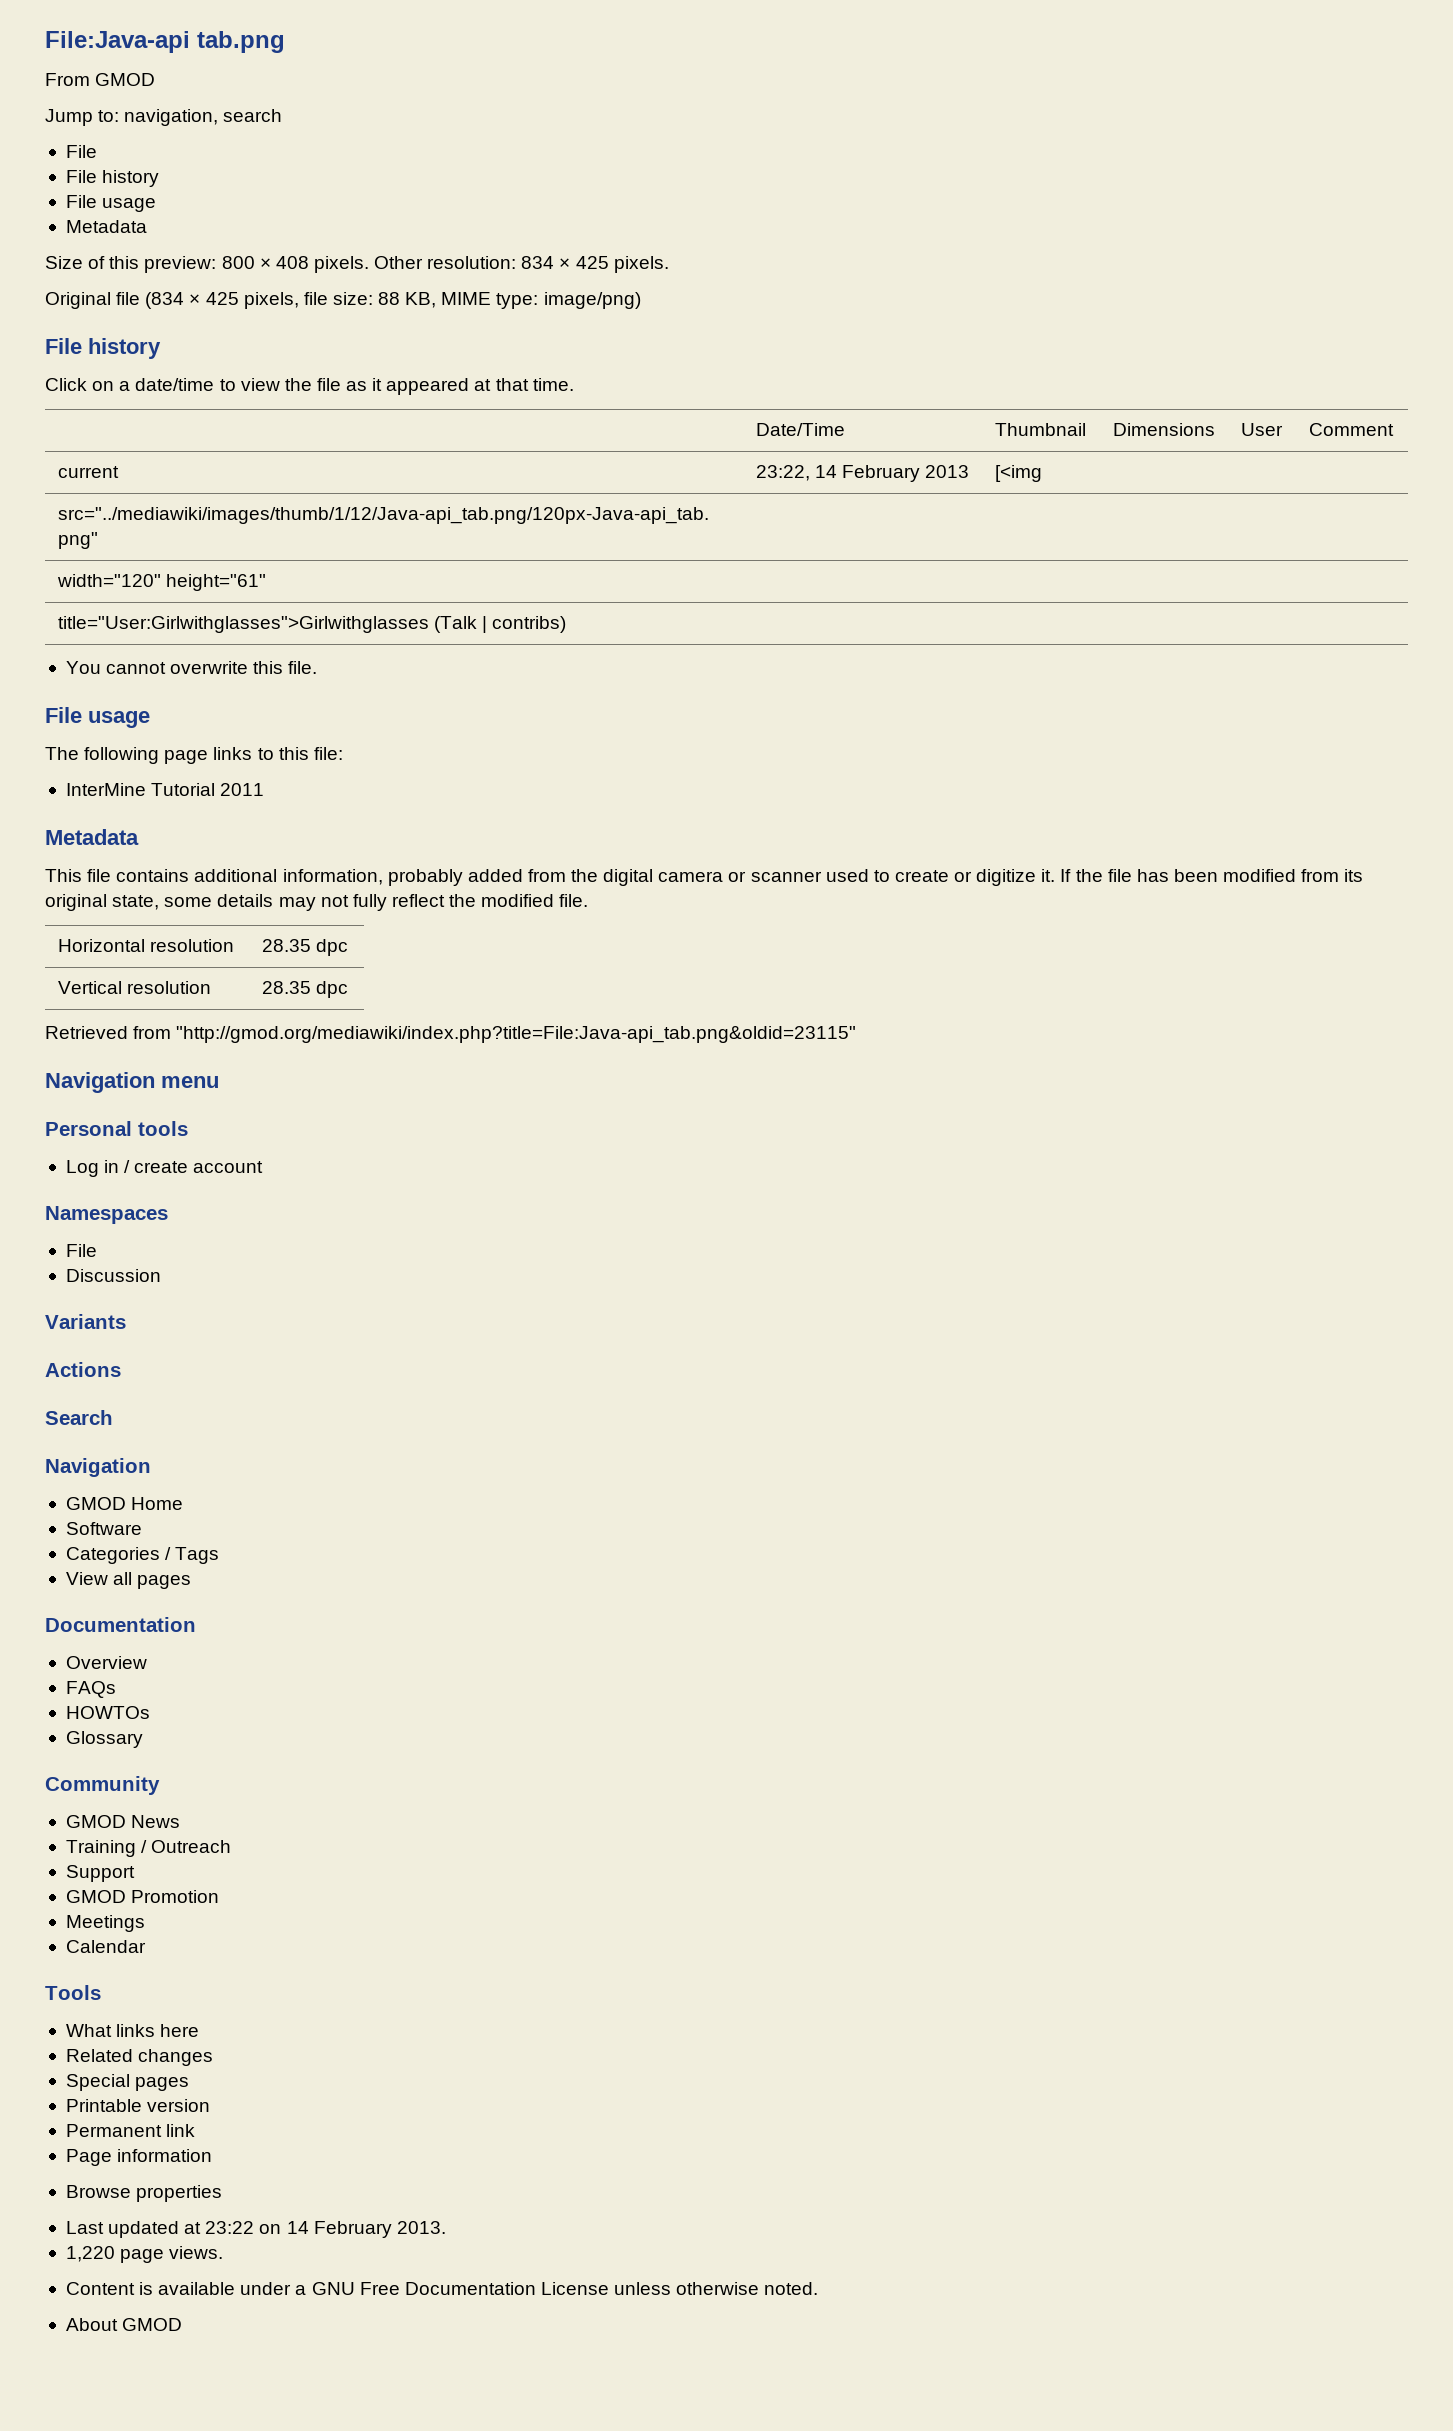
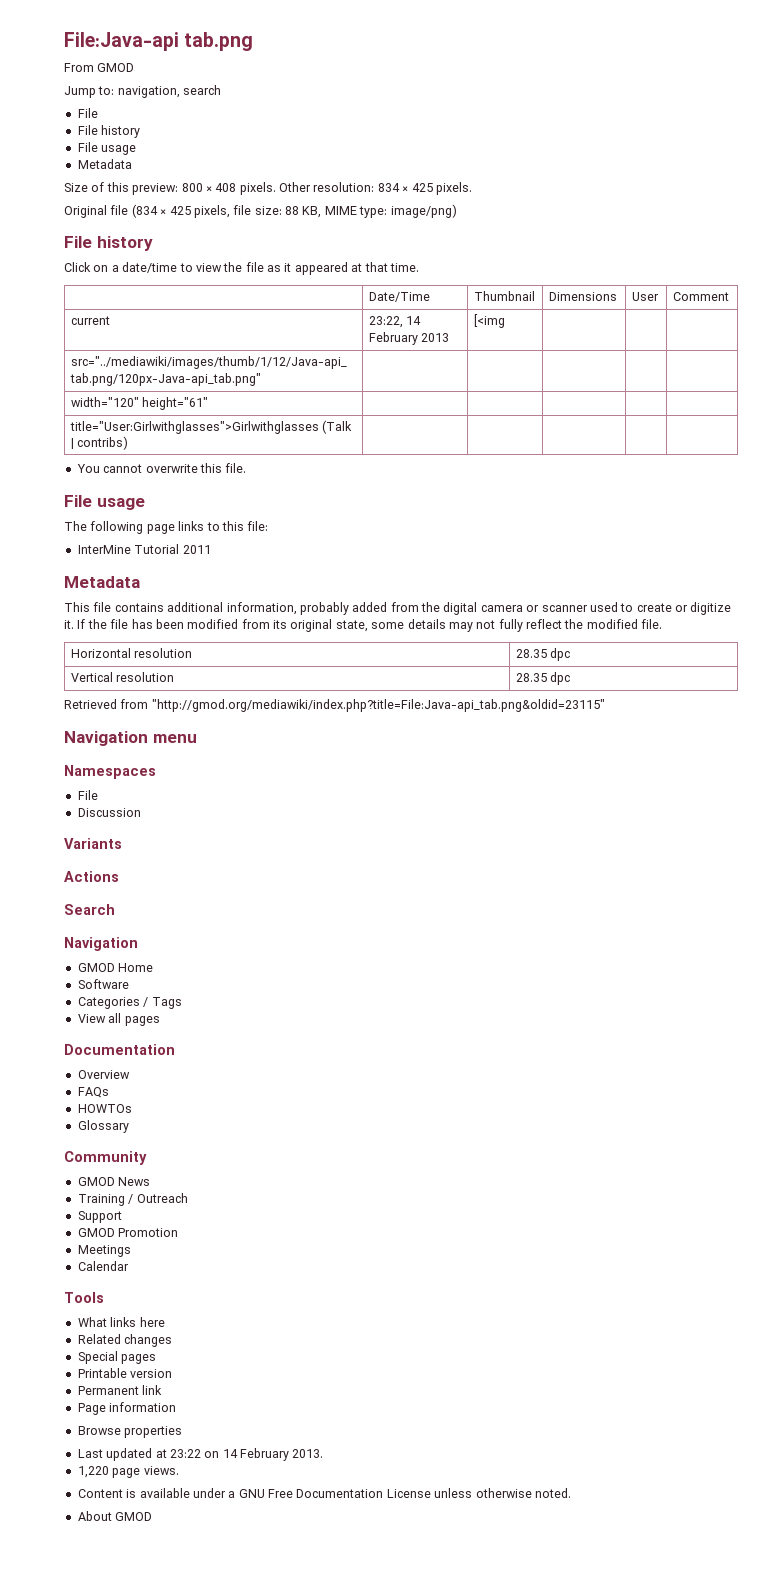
- Personal tools
- Log in / create account

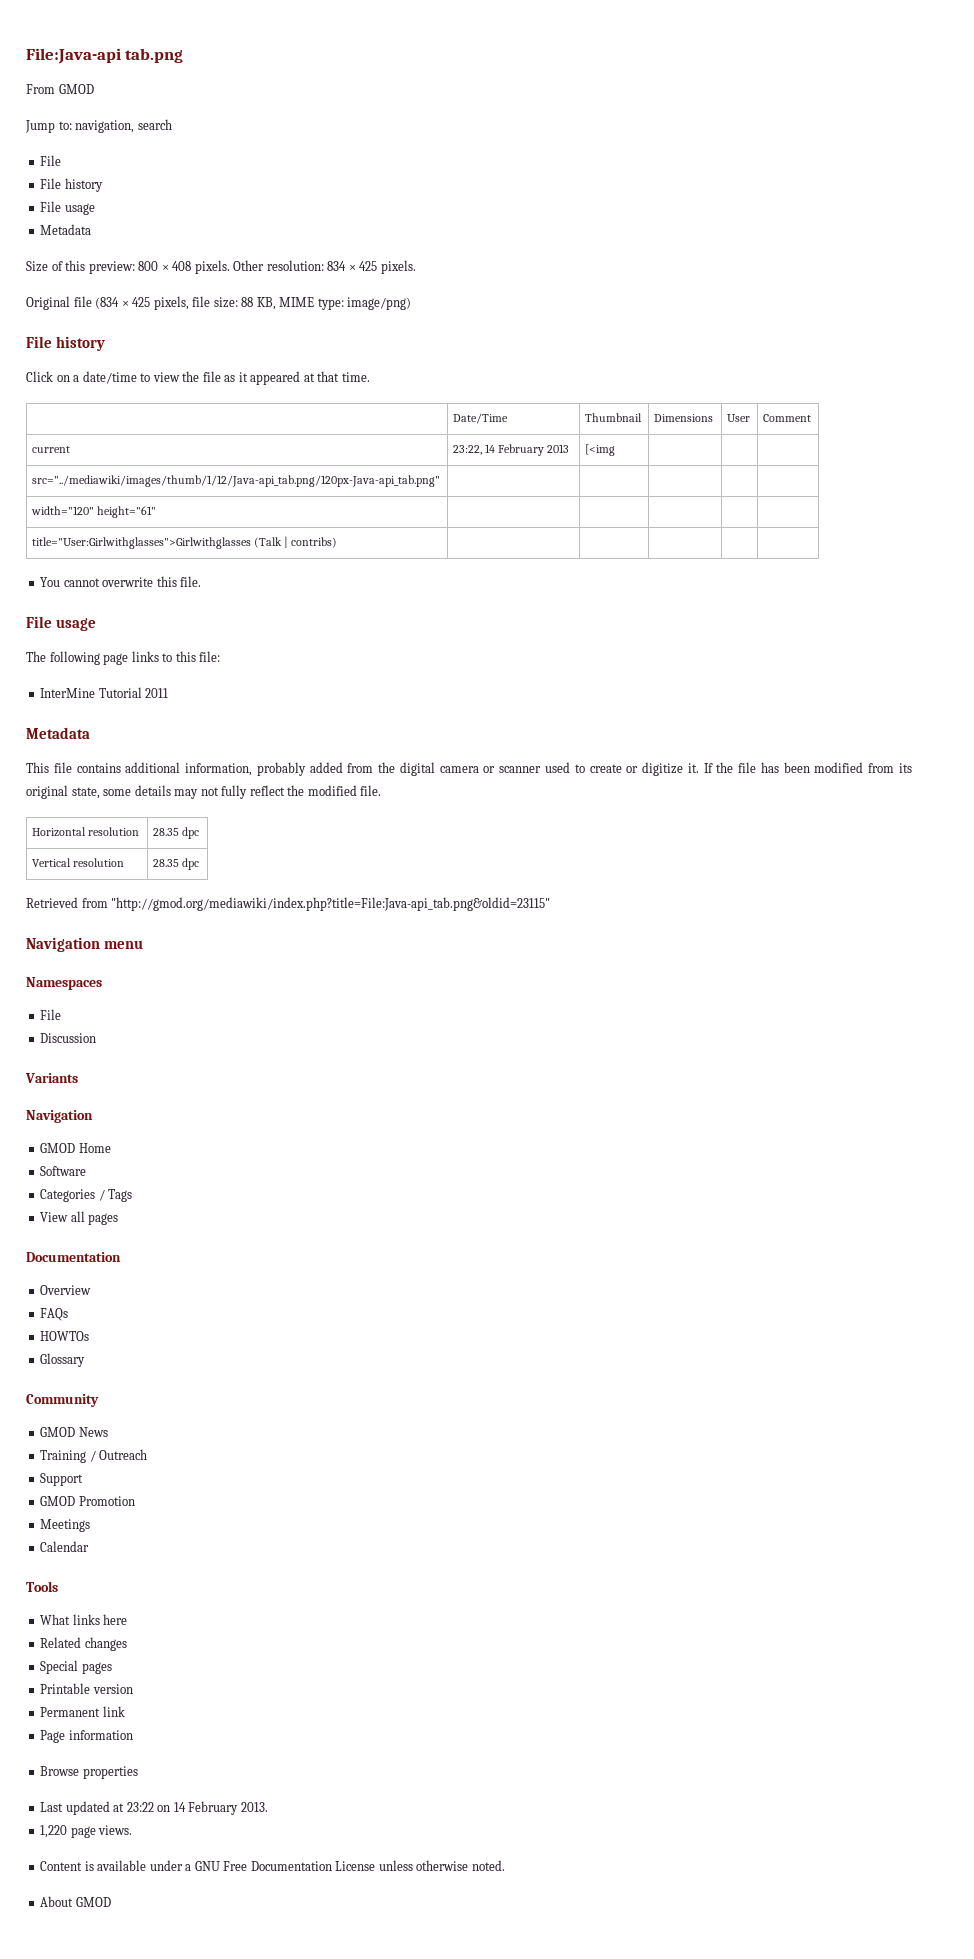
- Actions
- Search

